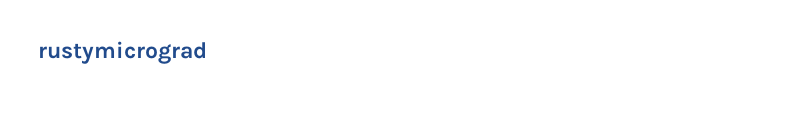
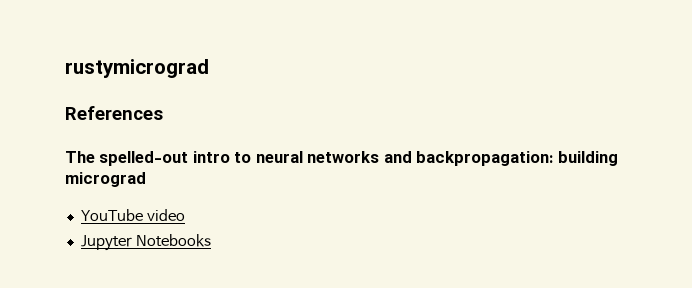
+ References
+ The spelled-out intro to neural networks and backpropagation: building micrograd
+ YouTube video
+ Jupyter Notebooks

